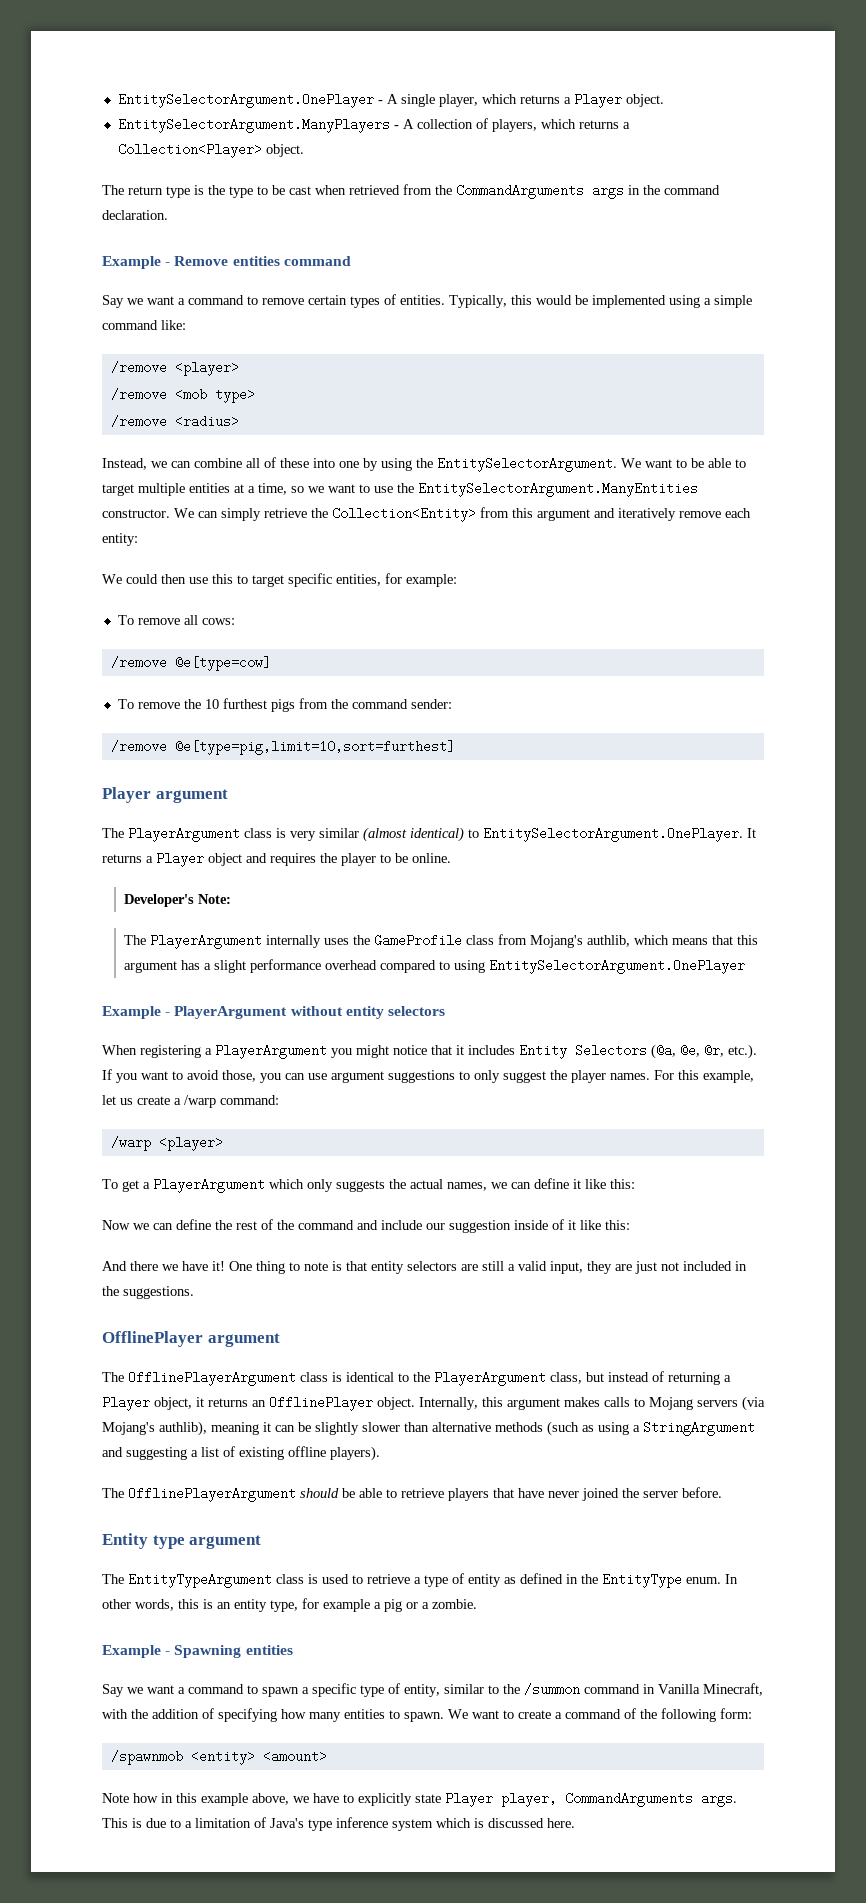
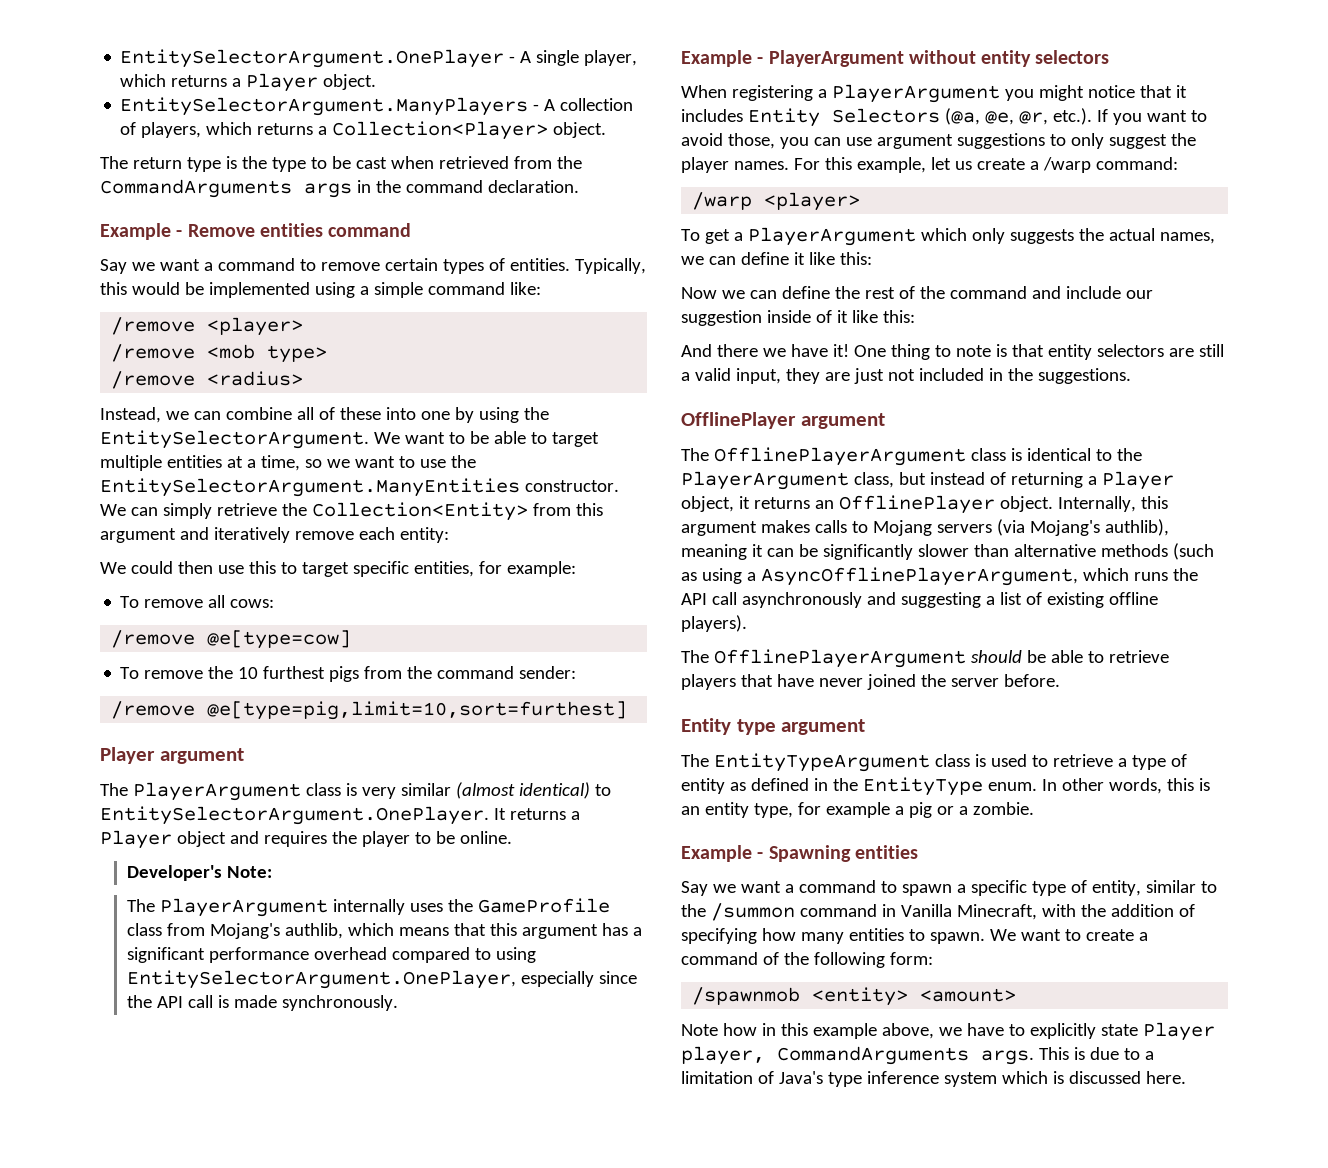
- The PlayerArgument internally uses the GameProfile class from Mojang's authlib, which means that this argument has a slight performance overhead compared to using EntitySelectorArgument.OnePlayer
+ The PlayerArgument internally uses the GameProfile class from Mojang's authlib, which means that this argument has a significant performance overhead compared to using EntitySelectorArgument.OnePlayer, especially since the API call is made synchronously.
- Internally, this argument makes calls to Mojang servers (via Mojang's authlib), meaning it can be slightly slower than alternative methods (such as using a StringArgument and suggesting a list of existing offline players).
+ Internally, this argument makes calls to Mojang servers (via Mojang's authlib), meaning it can be significantly slower than alternative methods (such as using a AsyncOfflinePlayerArgument, which runs the API call asynchronously and suggesting a list of existing offline players).

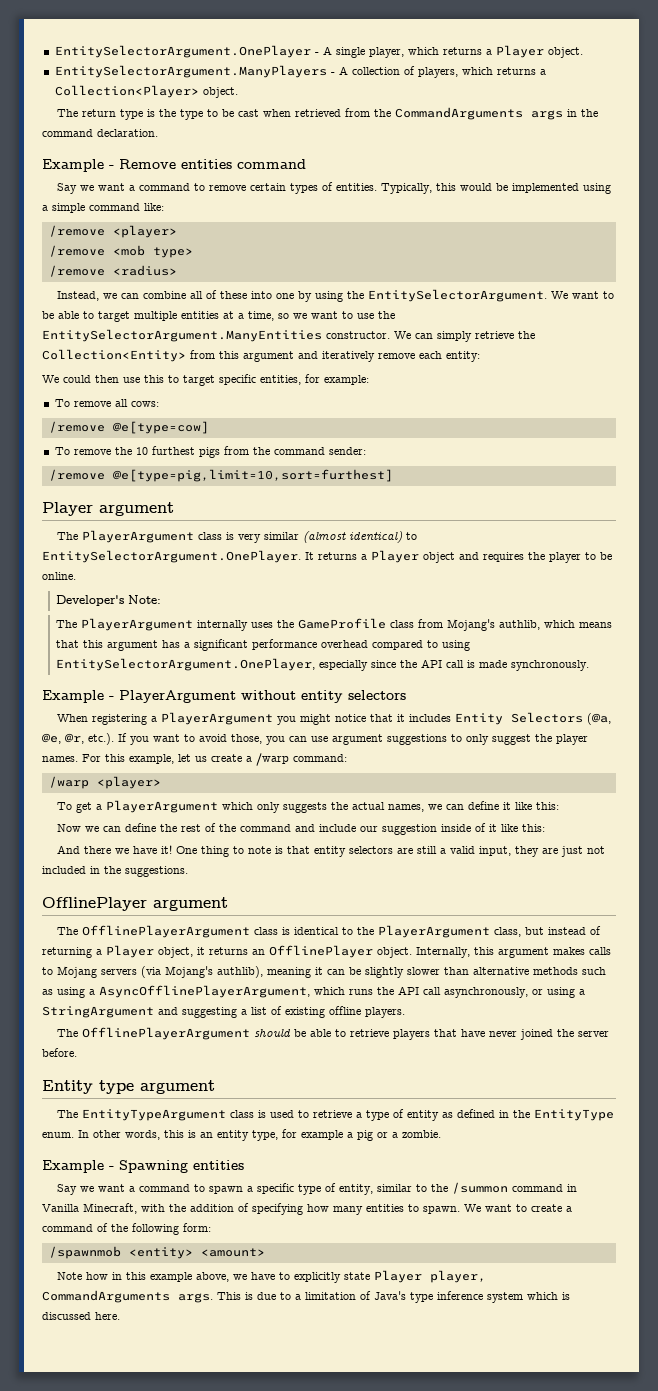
- Internally, this argument makes calls to Mojang servers (via Mojang's authlib), meaning it can be significantly slower than alternative methods (such as using a AsyncOfflinePlayerArgument, which runs the API call asynchronously and suggesting a list of existing offline players).
+ Internally, this argument makes calls to Mojang servers (via Mojang's authlib), meaning it can be slightly slower than alternative methods such as using a AsyncOfflinePlayerArgument, which runs the API call asynchronously, or using a StringArgument and suggesting a list of existing offline players.

